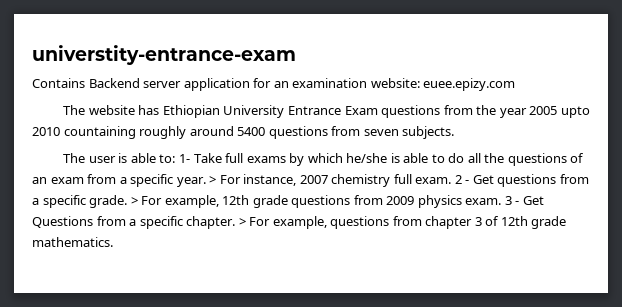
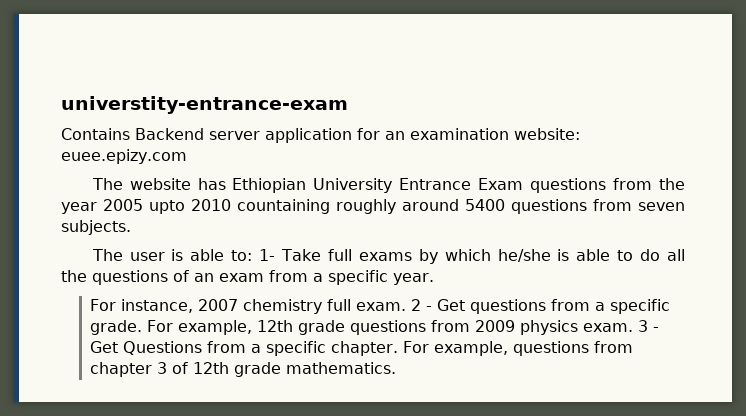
- The user is able to: 1- Take full exams by which he/she is able to do all the questions of an exam from a specific year. > For instance, 2007 chemistry full exam.
+ The user is able to: 1- Take full exams by which he/she is able to do all the questions of an exam from a specific year.
+ For instance, 2007 chemistry full exam.
- > For example, 12th grade questions from 2009 physics exam.
+ For example, 12th grade questions from 2009 physics exam.
- > For example, questions from chapter 3 of 12th grade mathematics.
+ For example, questions from chapter 3 of 12th grade mathematics.

